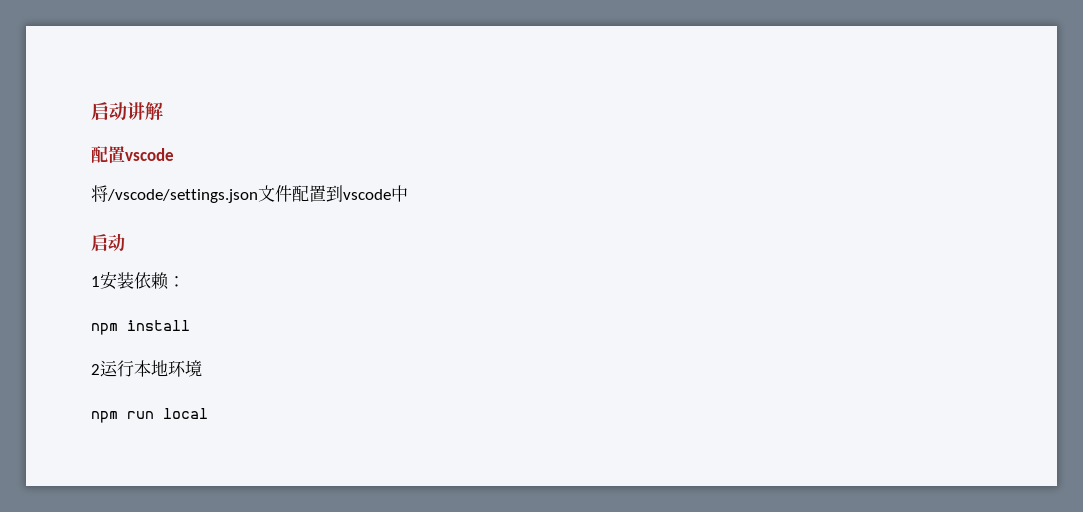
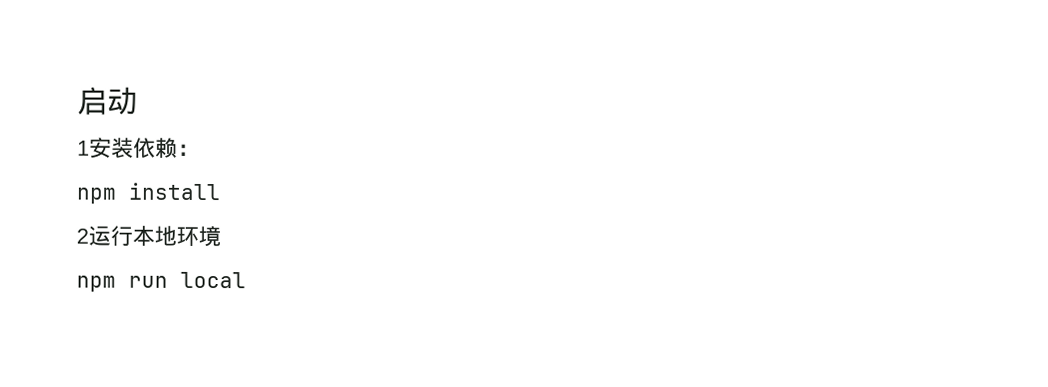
- 启动讲解
- 配置vscode
- 将/vscode/settings.json文件配置到vscode中

